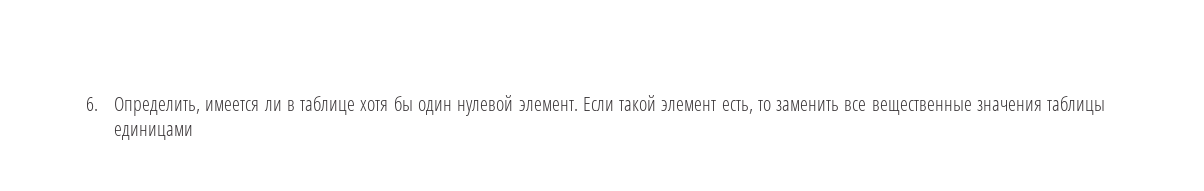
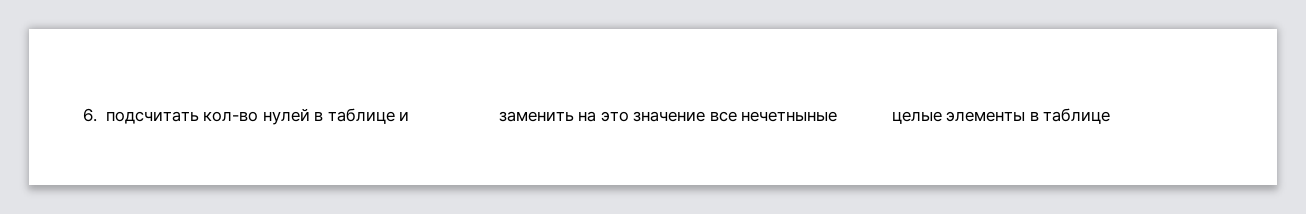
- 6. Определить, имеется ли в таблице хотя бы один нулевой элемент. Если такой элемент есть, то заменить все вещественные значения таблицы единицами
+ 6. подсчитать кол-во нулей в таблице и заменить на это значение все нечетныные целые элементы в таблице

